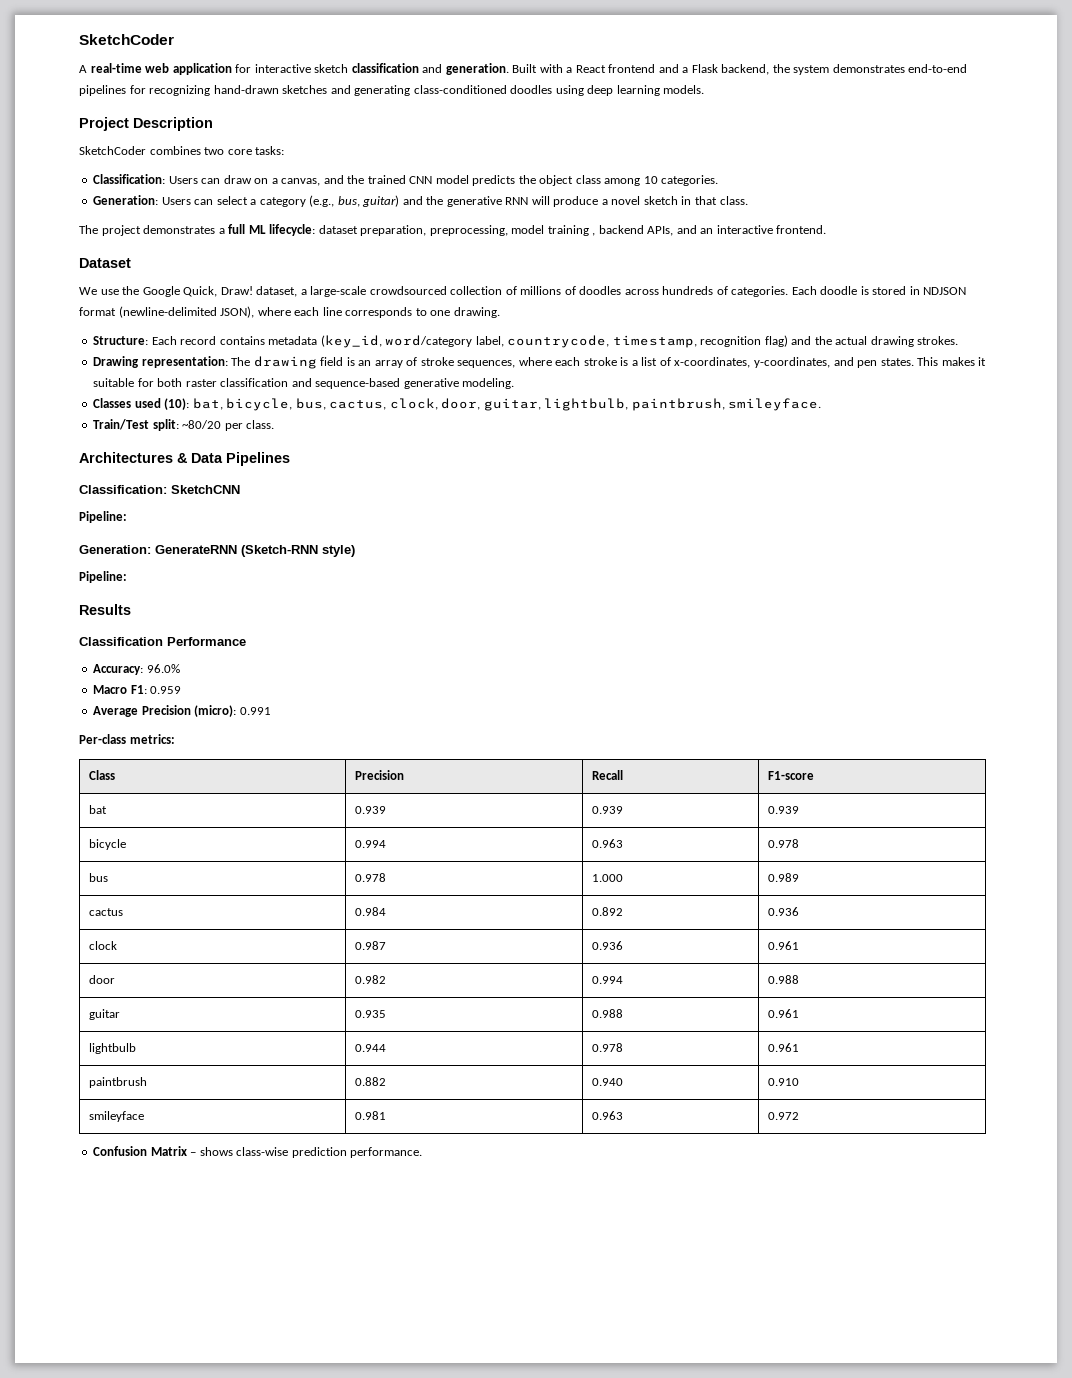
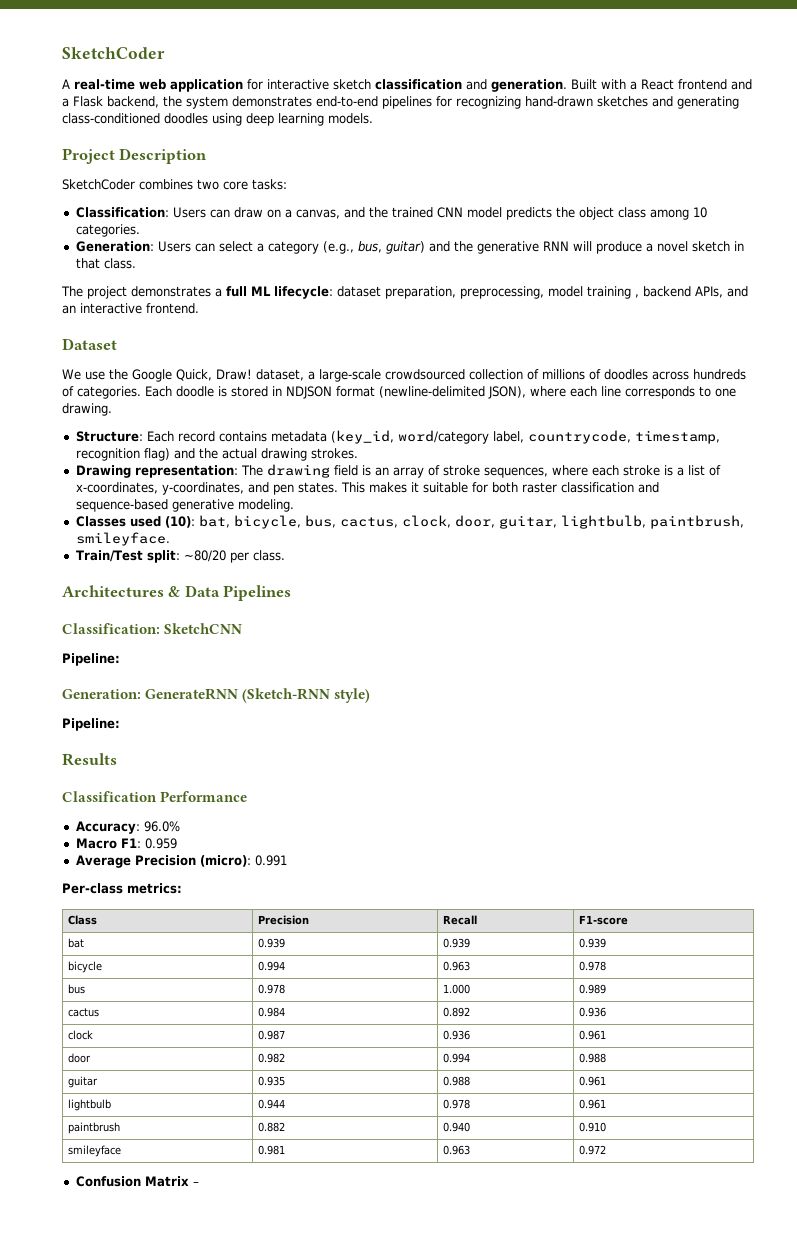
- Confusion Matrix – shows class-wise prediction performance.
+ Confusion Matrix –

